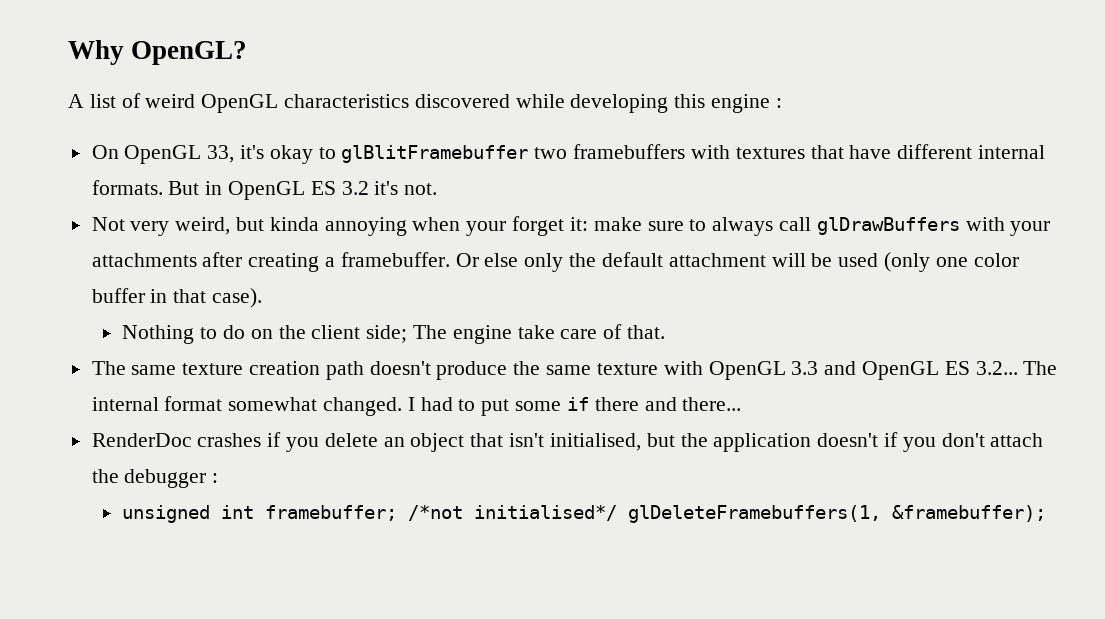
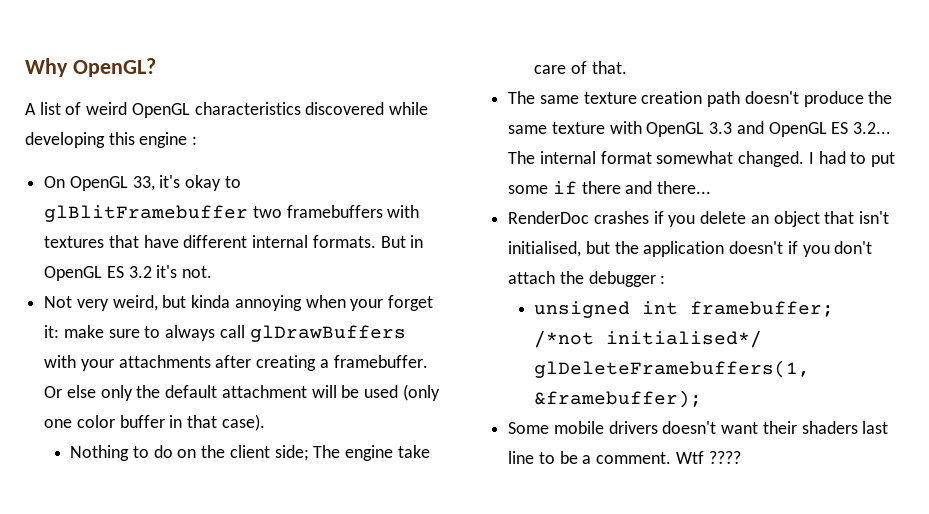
+ Some mobile drivers doesn't want their shaders last line to be a comment. Wtf ????

